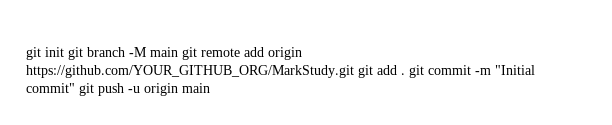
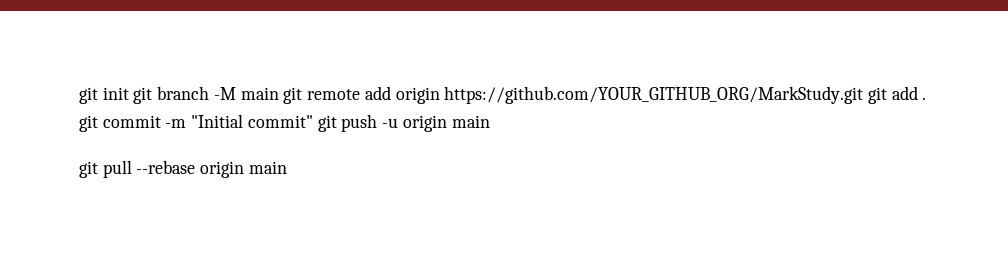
+ git pull --rebase origin main

